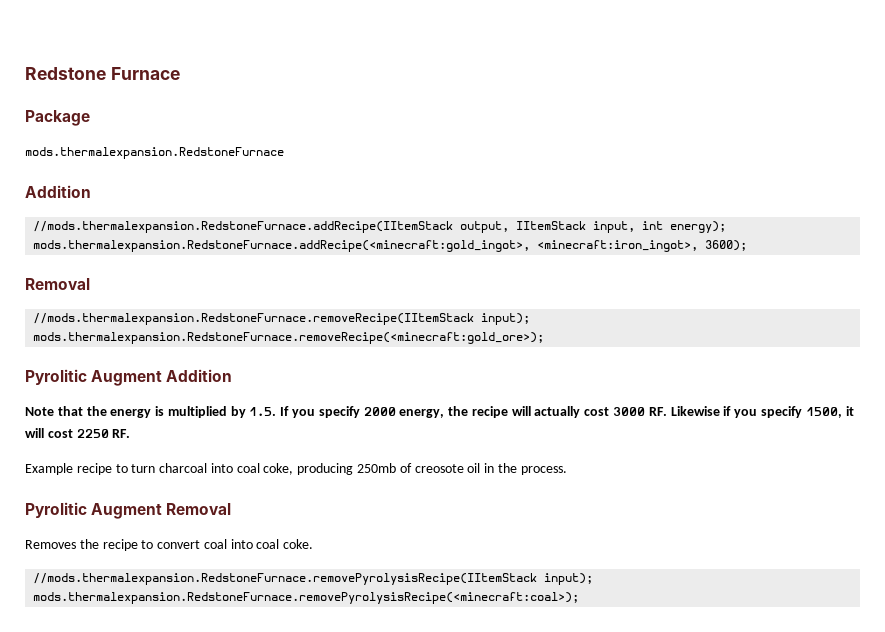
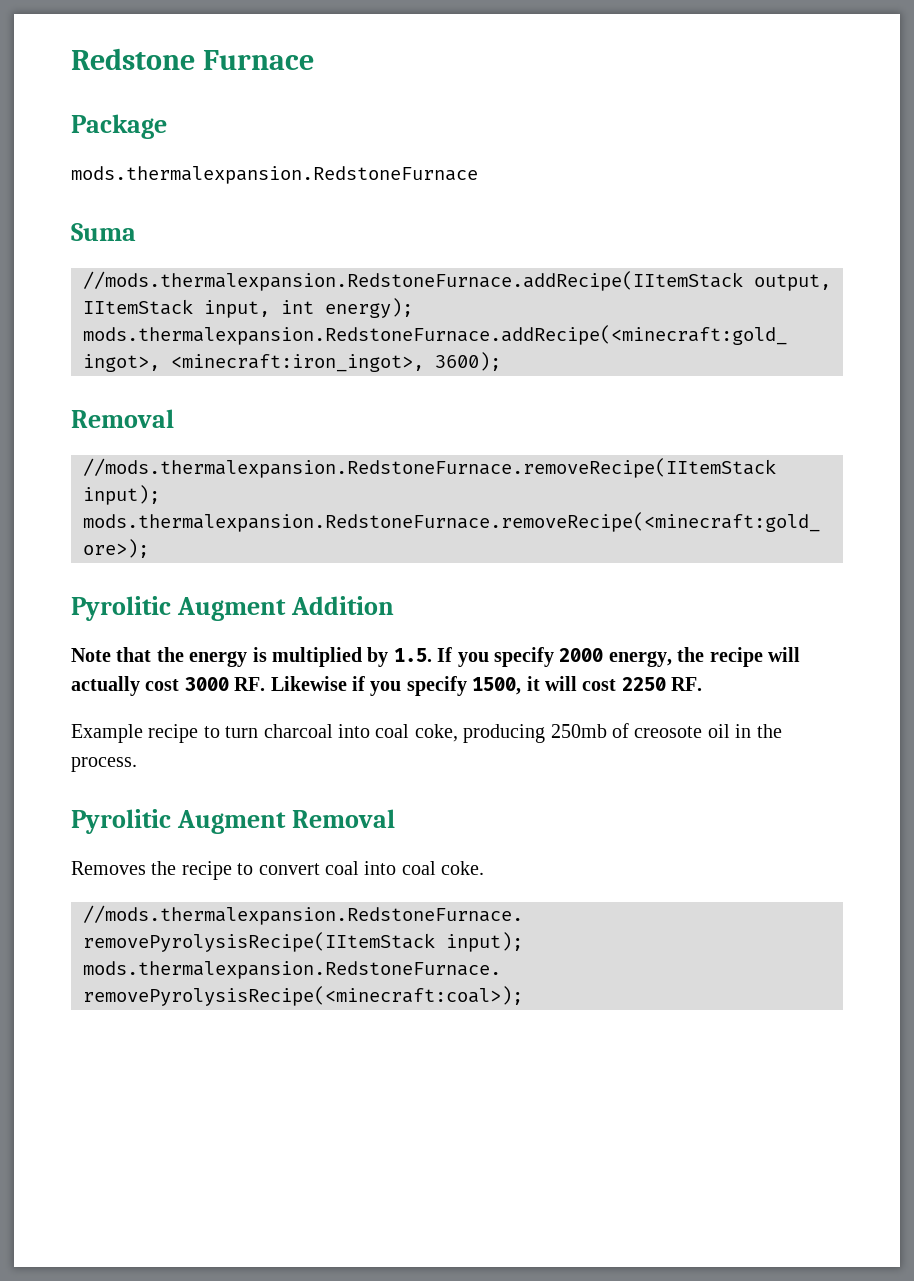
  mods.thermalexpansion.RedstoneFurnace
- Addition
+ Suma

